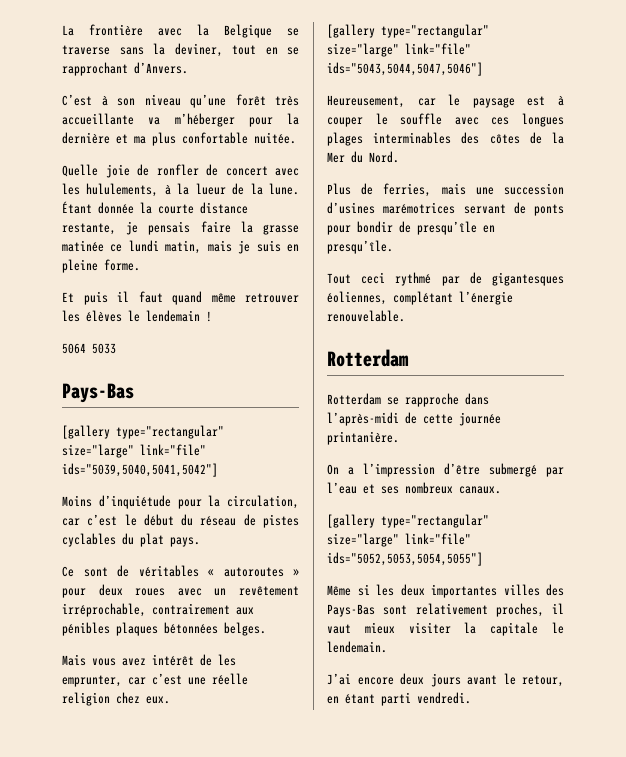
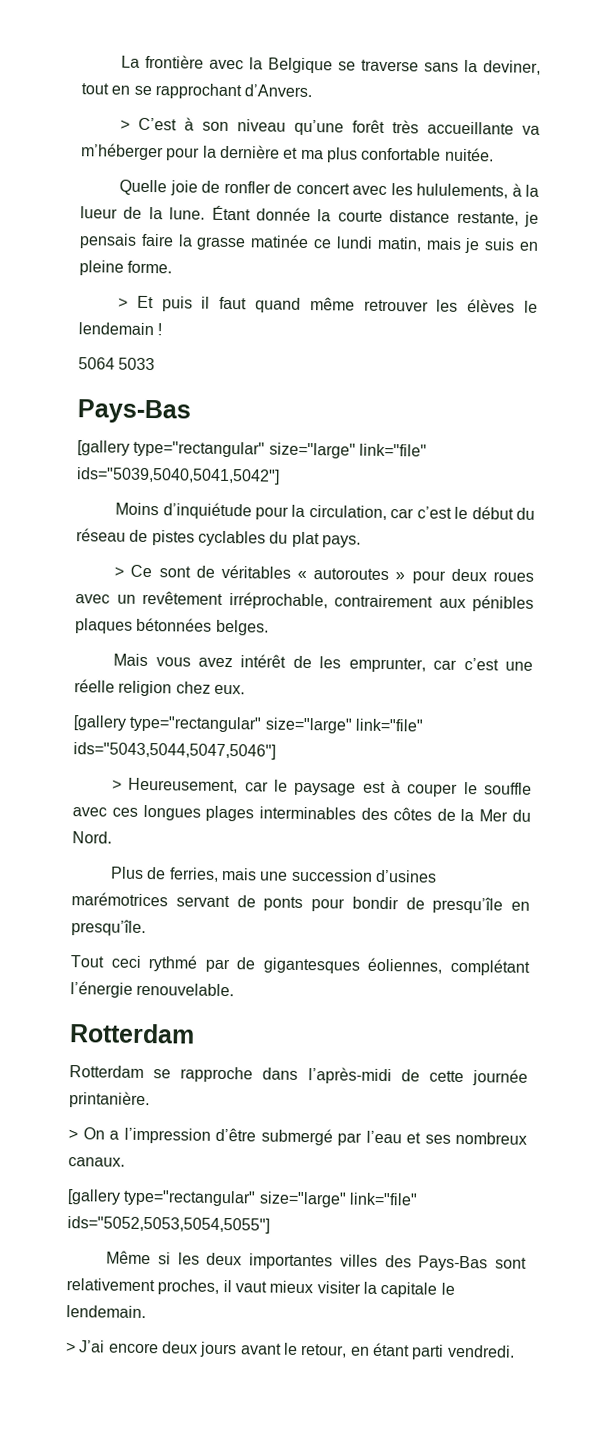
- C’est à son niveau qu’une forêt très accueillante va m’héberger pour la dernière et ma plus confortable nuitée.
+ > C’est à son niveau qu’une forêt très accueillante va m’héberger pour la dernière et ma plus confortable nuitée.
- Et puis il faut quand même retrouver les élèves le lendemain !
+ > Et puis il faut quand même retrouver les élèves le lendemain !
- Ce sont de véritables « autoroutes » pour deux roues avec un revêtement irréprochable, contrairement aux pénibles plaques bétonnées belges.
+ > Ce sont de véritables « autoroutes » pour deux roues avec un revêtement irréprochable, contrairement aux pénibles plaques bétonnées belges.
- Heureusement, car le paysage est à couper le souffle avec ces longues plages interminables des côtes de la Mer du Nord.
+ > Heureusement, car le paysage est à couper le souffle avec ces longues plages interminables des côtes de la Mer du Nord.
- On a l’impression d’être submergé par l’eau et ses nombreux canaux.
+ > On a l’impression d’être submergé par l’eau et ses nombreux canaux.
- J’ai encore deux jours avant le retour, en étant parti vendredi.
+ > J’ai encore deux jours avant le retour, en étant parti vendredi.

